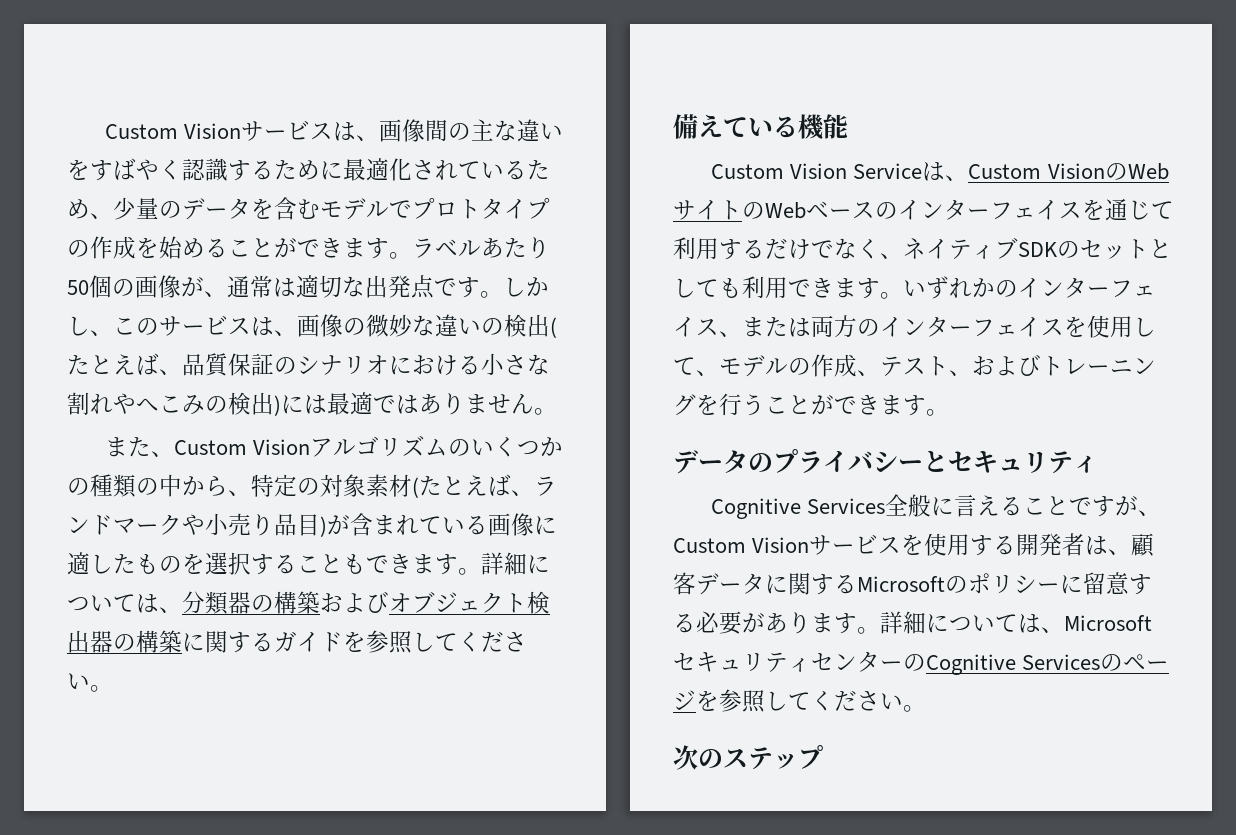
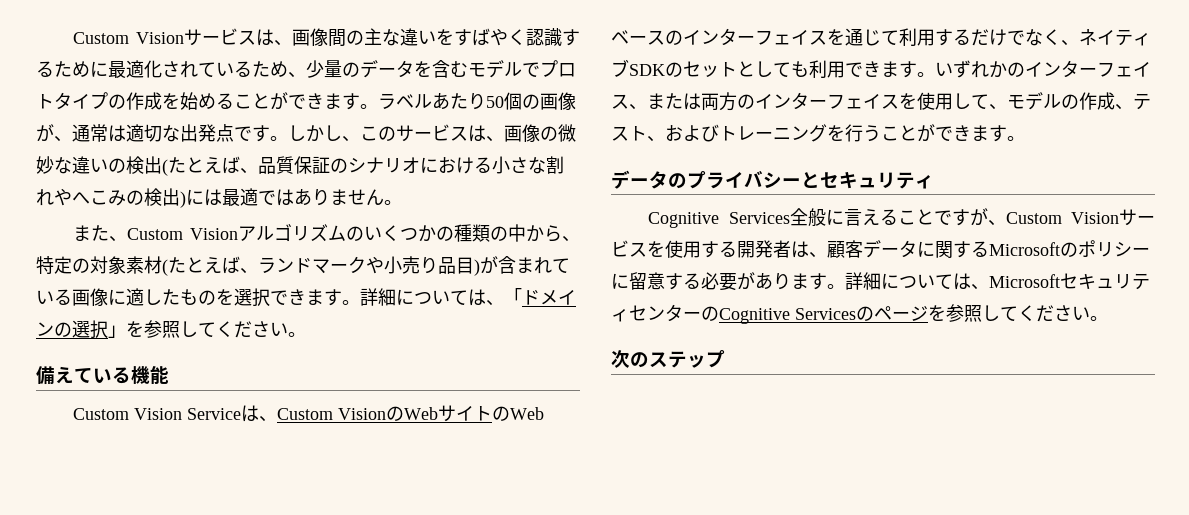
- また、Custom Visionアルゴリズムのいくつかの種類の中から、特定の対象素材(たとえば、ランドマークや小売り品目)が含まれている画像に適したものを選択することもできます。
+ また、Custom Visionアルゴリズムのいくつかの種類の中から、特定の対象素材(たとえば、ランドマークや小売り品目)が含まれている画像に適したものを選択できます。
- 詳細については、分類器の構築およびオブジェクト検出器の構築に関するガイドを参照してください。
+ 詳細については、「ドメインの選択」を参照してください。

